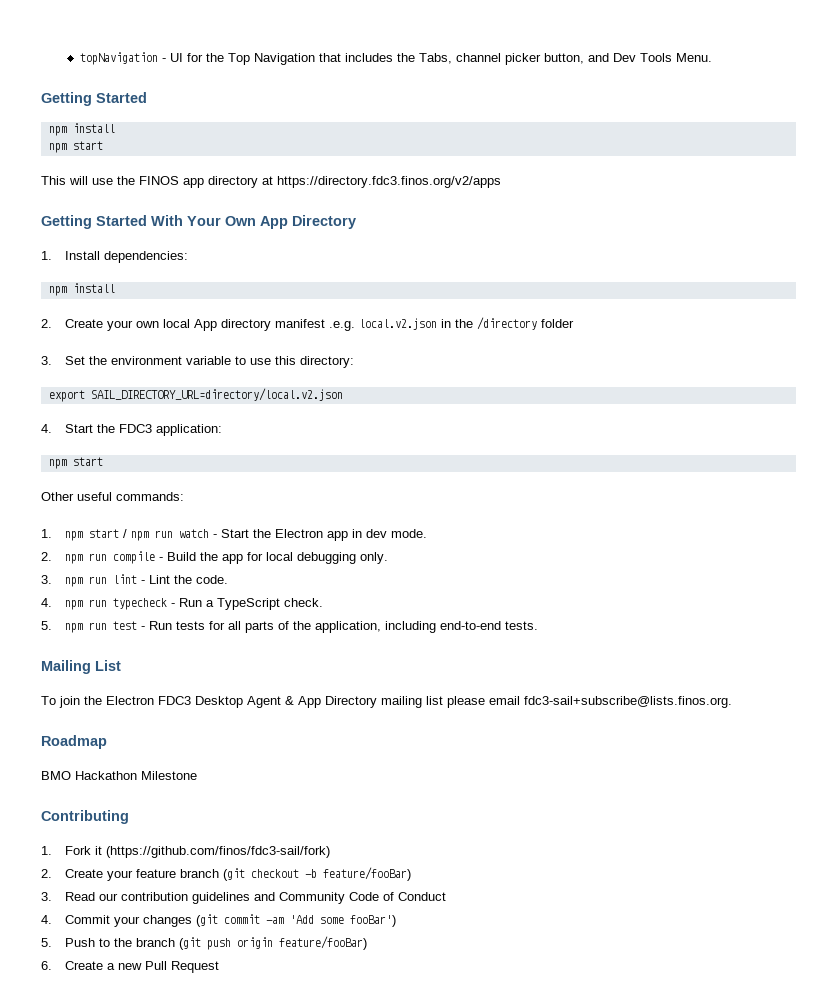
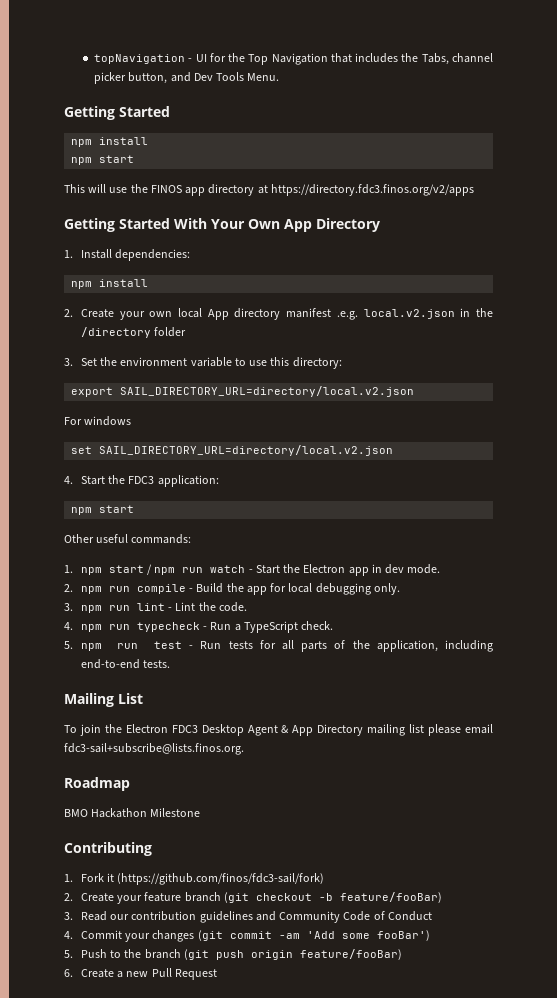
+ For windows
+ set SAIL_DIRECTORY_URL=directory/local.v2.json

